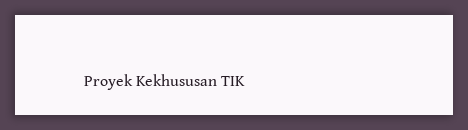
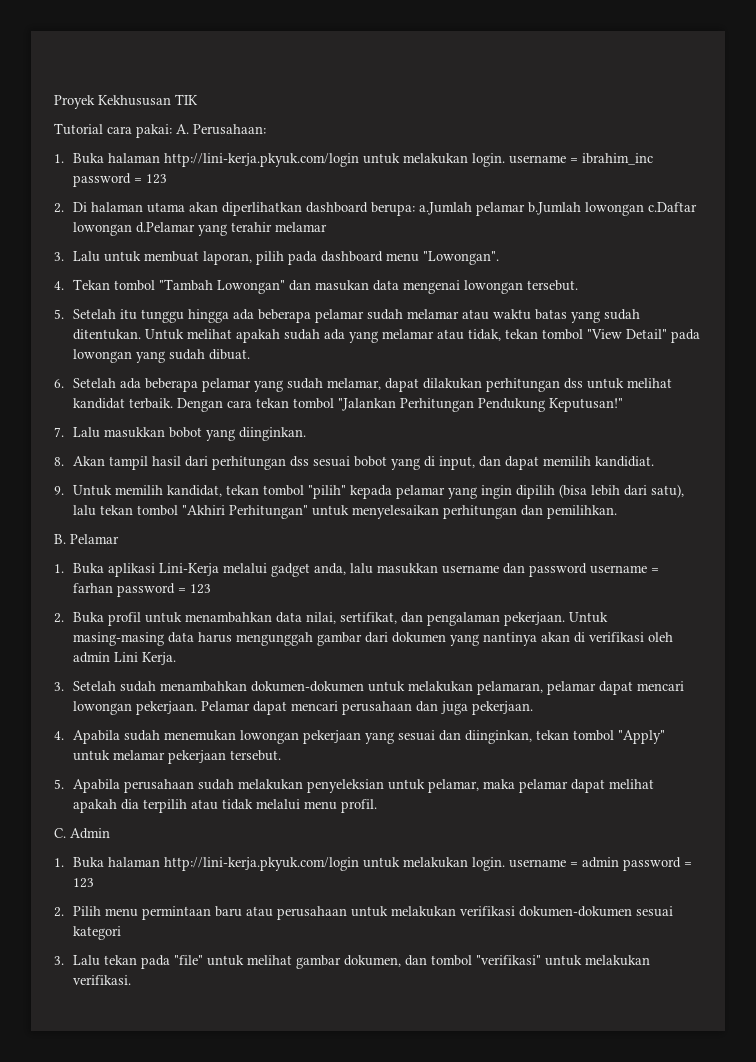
+ Tutorial cara pakai: A. Perusahaan:
+ 1. Buka halaman http://lini-kerja.pkyuk.com/login untuk melakukan login. username = ibrahim_inc password = 123
+ 2. Di halaman utama akan diperlihatkan dashboard berupa: a.Jumlah pelamar b.Jumlah lowongan c.Daftar lowongan d.Pelamar yang terahir melamar
+ 3. Lalu untuk membuat laporan, pilih pada dashboard menu "Lowongan".
+ 4. Tekan tombol "Tambah Lowongan" dan masukan data mengenai lowongan tersebut.
+ 5. Setelah itu tunggu hingga ada beberapa pelamar sudah melamar atau waktu batas yang sudah ditentukan. Untuk melihat apakah sudah ada yang melamar atau tidak, tekan tombol "View Detail" pada lowongan yang sudah dibuat.
+ 6. Setelah ada beberapa pelamar yang sudah melamar, dapat dilakukan perhitungan dss untuk melihat kandidat terbaik. Dengan cara tekan tombol "Jalankan Perhitungan Pendukung Keputusan!"
+ 7. Lalu masukkan bobot yang diinginkan.
+ 8. Akan tampil hasil dari perhitungan dss sesuai bobot yang di input, dan dapat memilih kandidiat.
+ 9. Untuk memilih kandidat, tekan tombol "pilih" kepada pelamar yang ingin dipilih (bisa lebih dari satu), lalu tekan tombol "Akhiri Perhitungan" untuk menyelesaikan perhitungan dan pemilihkan.
+ B. Pelamar
+ 1. Buka aplikasi Lini-Kerja melalui gadget anda, lalu masukkan username dan password username = farhan password = 123
+ 2. Buka profil untuk menambahkan data nilai, sertifikat, dan pengalaman pekerjaan. Untuk masing-masing data harus mengunggah gambar dari dokumen yang nantinya akan di verifikasi oleh admin Lini Kerja.
+ 3. Setelah sudah menambahkan dokumen-dokumen untuk melakukan pelamaran, pelamar dapat mencari lowongan pekerjaan. Pelamar dapat mencari perusahaan dan juga pekerjaan.
+ 4. Apabila sudah menemukan lowongan pekerjaan yang sesuai dan diinginkan, tekan tombol "Apply" untuk melamar pekerjaan tersebut.
+ 5. Apabila perusahaan sudah melakukan penyeleksian untuk pelamar, maka pelamar dapat melihat apakah dia terpilih atau tidak melalui menu profil.
+ C. Admin
+ 1. Buka halaman http://lini-kerja.pkyuk.com/login untuk melakukan login. username = admin password = 123
+ 2. Pilih menu permintaan baru atau perusahaan untuk melakukan verifikasi dokumen-dokumen sesuai kategori
+ 3. Lalu tekan pada "file" untuk melihat gambar dokumen, dan tombol "verifikasi" untuk melakukan verifikasi.

